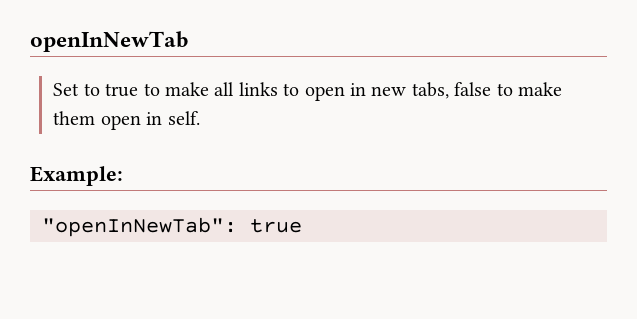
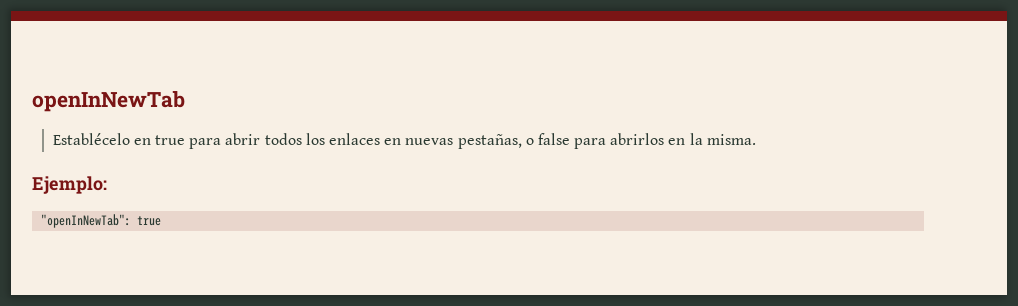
- Set to true to make all links to open in new tabs, false to make them open in self.
- Example:
+ Establécelo en true para abrir todos los enlaces en nuevas pestañas, o false para abrirlos en la misma.
+ Ejemplo:

